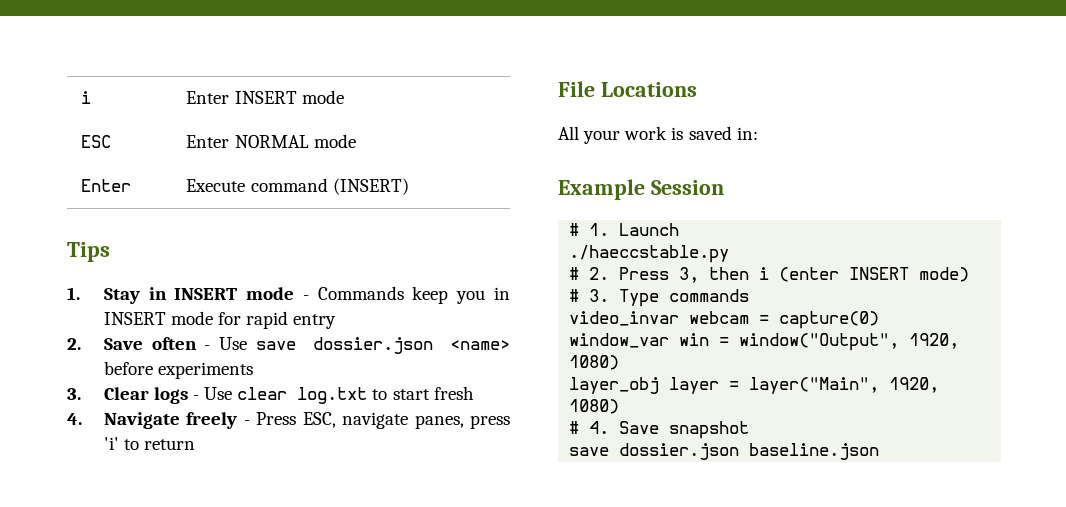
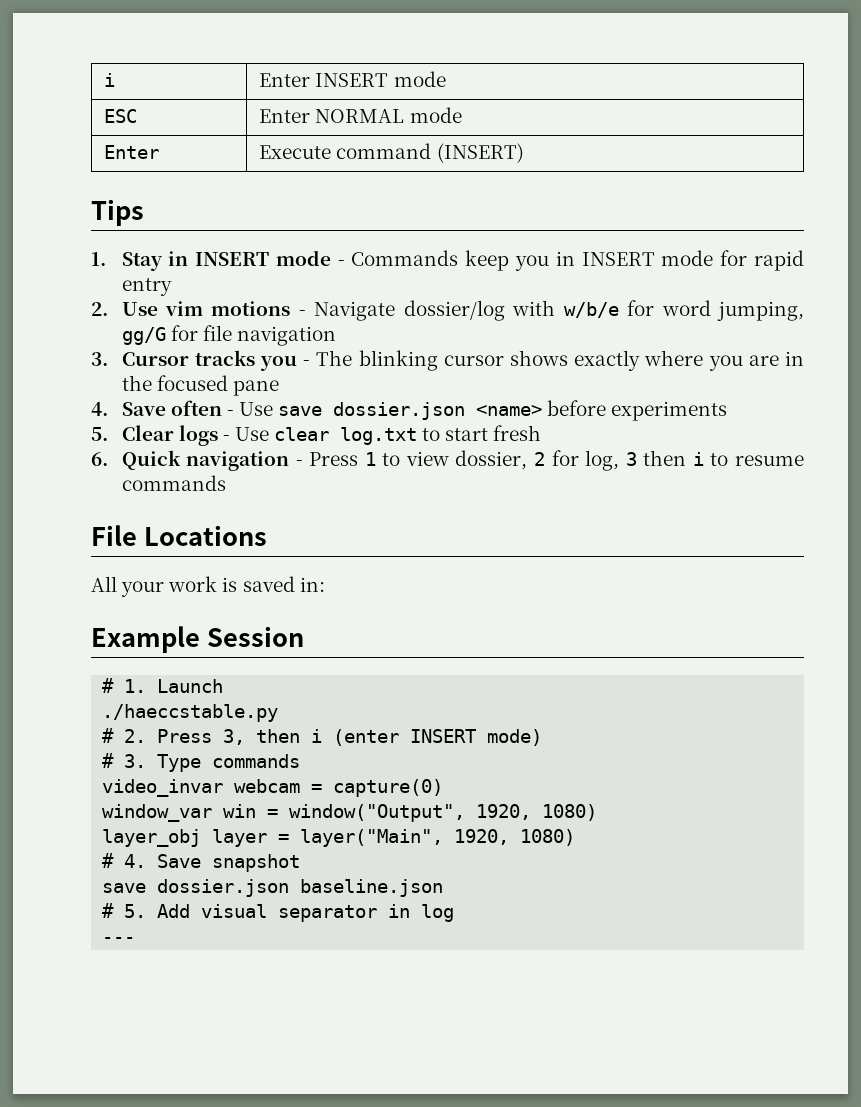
- 2. Save often - Use save dossier.json <name> before experiments
+ 2. Use vim motions - Navigate dossier/log with w/b/e for word jumping, gg/G for file navigation
+ 3. Cursor tracks you - The blinking cursor shows exactly where you are in the focused pane
+ 4. Save often - Use save dossier.json <name> before experiments
- 3. Clear logs - Use clear log.txt to start fresh
+ 5. Clear logs - Use clear log.txt to start fresh
- 4. Navigate freely - Press ESC, navigate panes, press 'i' to return
+ 6. Quick navigation - Press 1 to view dossier, 2 for log, 3 then i to resume commands
+ # 5. Add visual separator in log
+ ---

